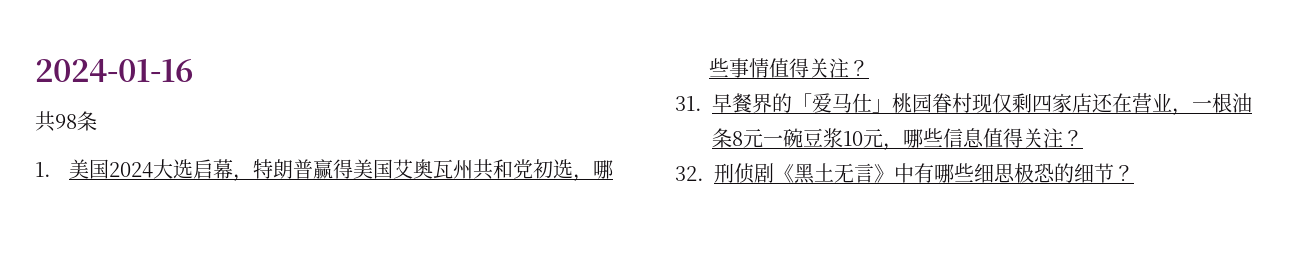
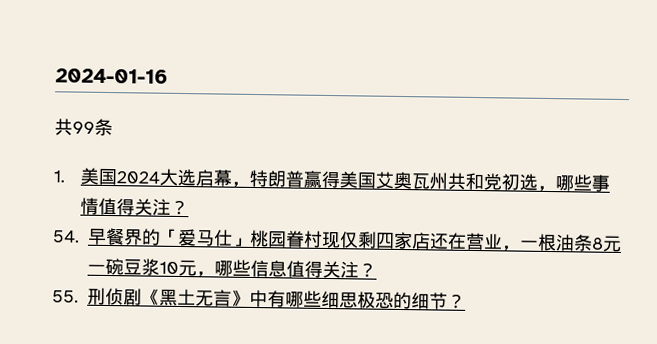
- 共98条
+ 共99条
- 31.早餐界的「爱马仕」桃园眷村现仅剩四家店还在营业，一根油条8元一碗豆浆10元，哪些信息值得关注？
+ 54.早餐界的「爱马仕」桃园眷村现仅剩四家店还在营业，一根油条8元一碗豆浆10元，哪些信息值得关注？
- 32.刑侦剧《黑土无言》中有哪些细思极恐的细节？
+ 55.刑侦剧《黑土无言》中有哪些细思极恐的细节？

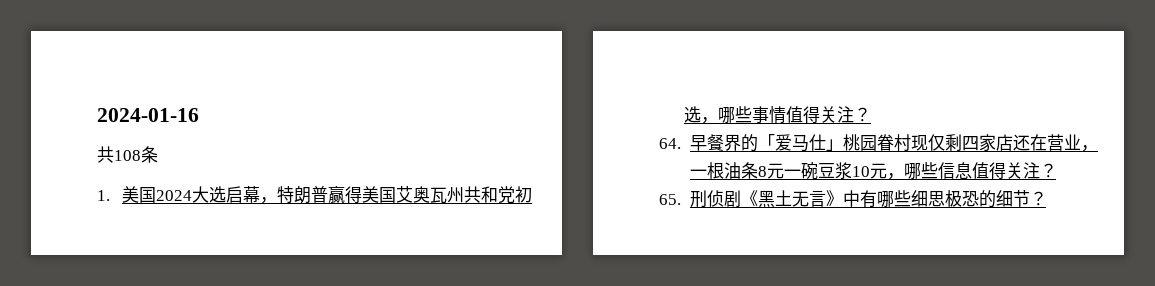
- 共99条
+ 共108条
- 54.早餐界的「爱马仕」桃园眷村现仅剩四家店还在营业，一根油条8元一碗豆浆10元，哪些信息值得关注？
+ 64.早餐界的「爱马仕」桃园眷村现仅剩四家店还在营业，一根油条8元一碗豆浆10元，哪些信息值得关注？
- 55.刑侦剧《黑土无言》中有哪些细思极恐的细节？
+ 65.刑侦剧《黑土无言》中有哪些细思极恐的细节？

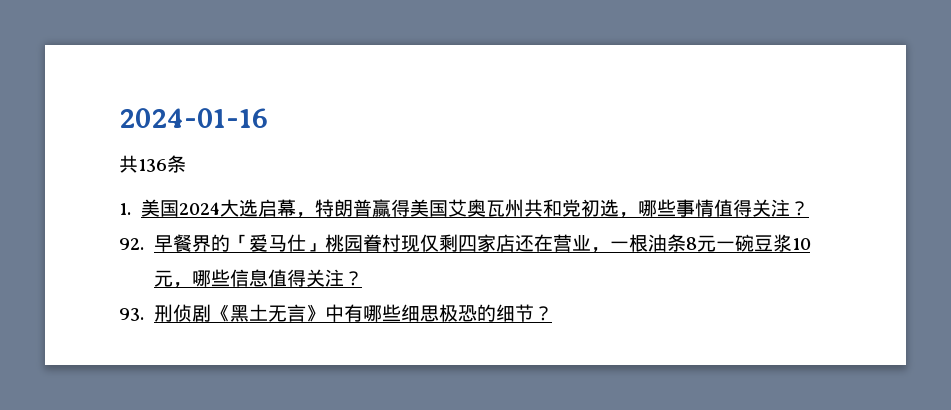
- 共108条
+ 共136条
- 64.早餐界的「爱马仕」桃园眷村现仅剩四家店还在营业，一根油条8元一碗豆浆10元，哪些信息值得关注？
+ 92.早餐界的「爱马仕」桃园眷村现仅剩四家店还在营业，一根油条8元一碗豆浆10元，哪些信息值得关注？
- 65.刑侦剧《黑土无言》中有哪些细思极恐的细节？
+ 93.刑侦剧《黑土无言》中有哪些细思极恐的细节？

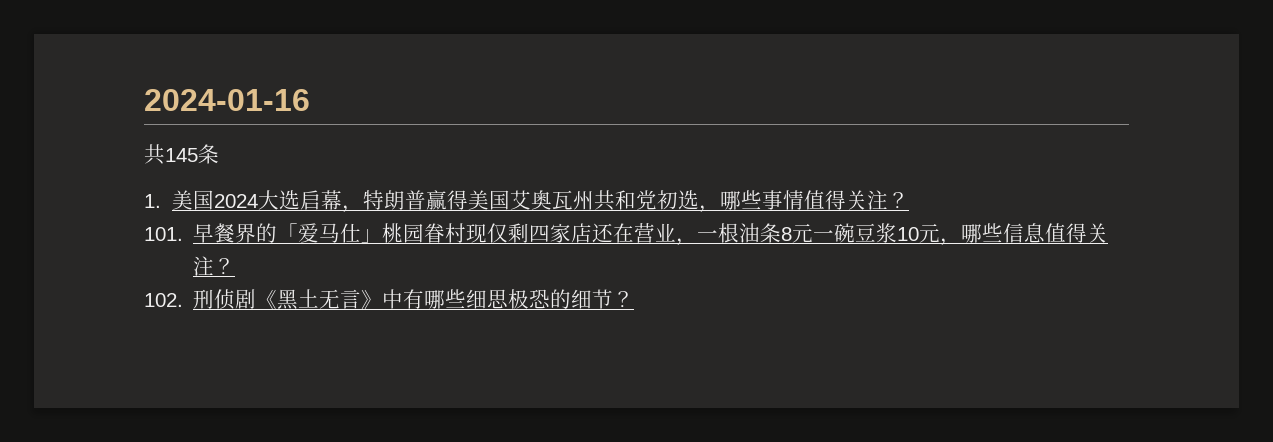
- 共136条
+ 共145条
- 92.早餐界的「爱马仕」桃园眷村现仅剩四家店还在营业，一根油条8元一碗豆浆10元，哪些信息值得关注？
+ 101.早餐界的「爱马仕」桃园眷村现仅剩四家店还在营业，一根油条8元一碗豆浆10元，哪些信息值得关注？
- 93.刑侦剧《黑土无言》中有哪些细思极恐的细节？
+ 102.刑侦剧《黑土无言》中有哪些细思极恐的细节？

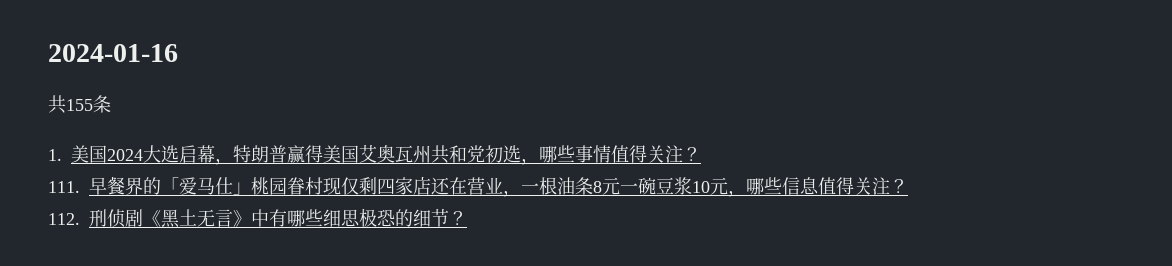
- 共145条
+ 共155条
- 101.早餐界的「爱马仕」桃园眷村现仅剩四家店还在营业，一根油条8元一碗豆浆10元，哪些信息值得关注？
+ 111.早餐界的「爱马仕」桃园眷村现仅剩四家店还在营业，一根油条8元一碗豆浆10元，哪些信息值得关注？
- 102.刑侦剧《黑土无言》中有哪些细思极恐的细节？
+ 112.刑侦剧《黑土无言》中有哪些细思极恐的细节？

